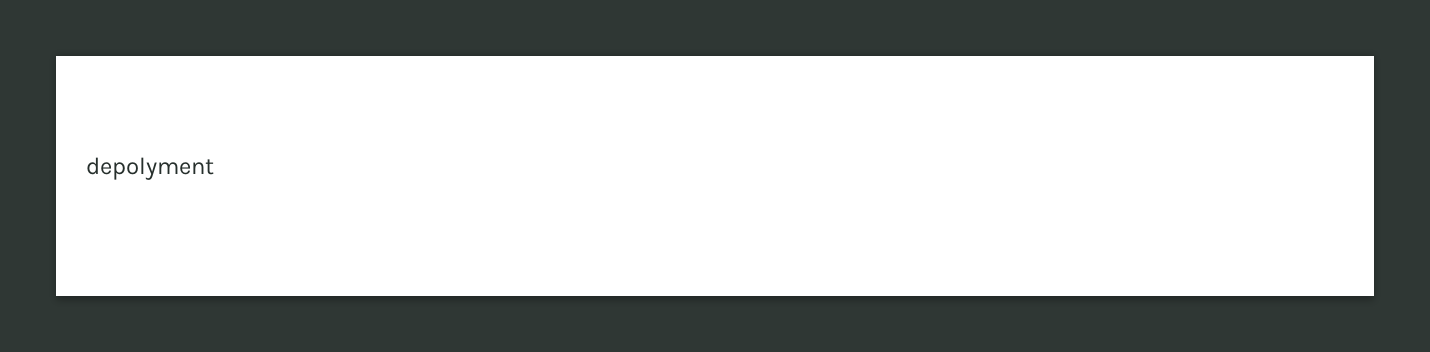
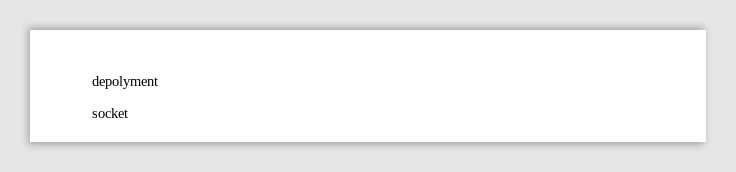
+ socket

